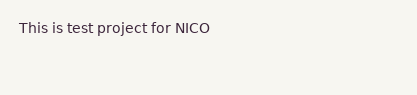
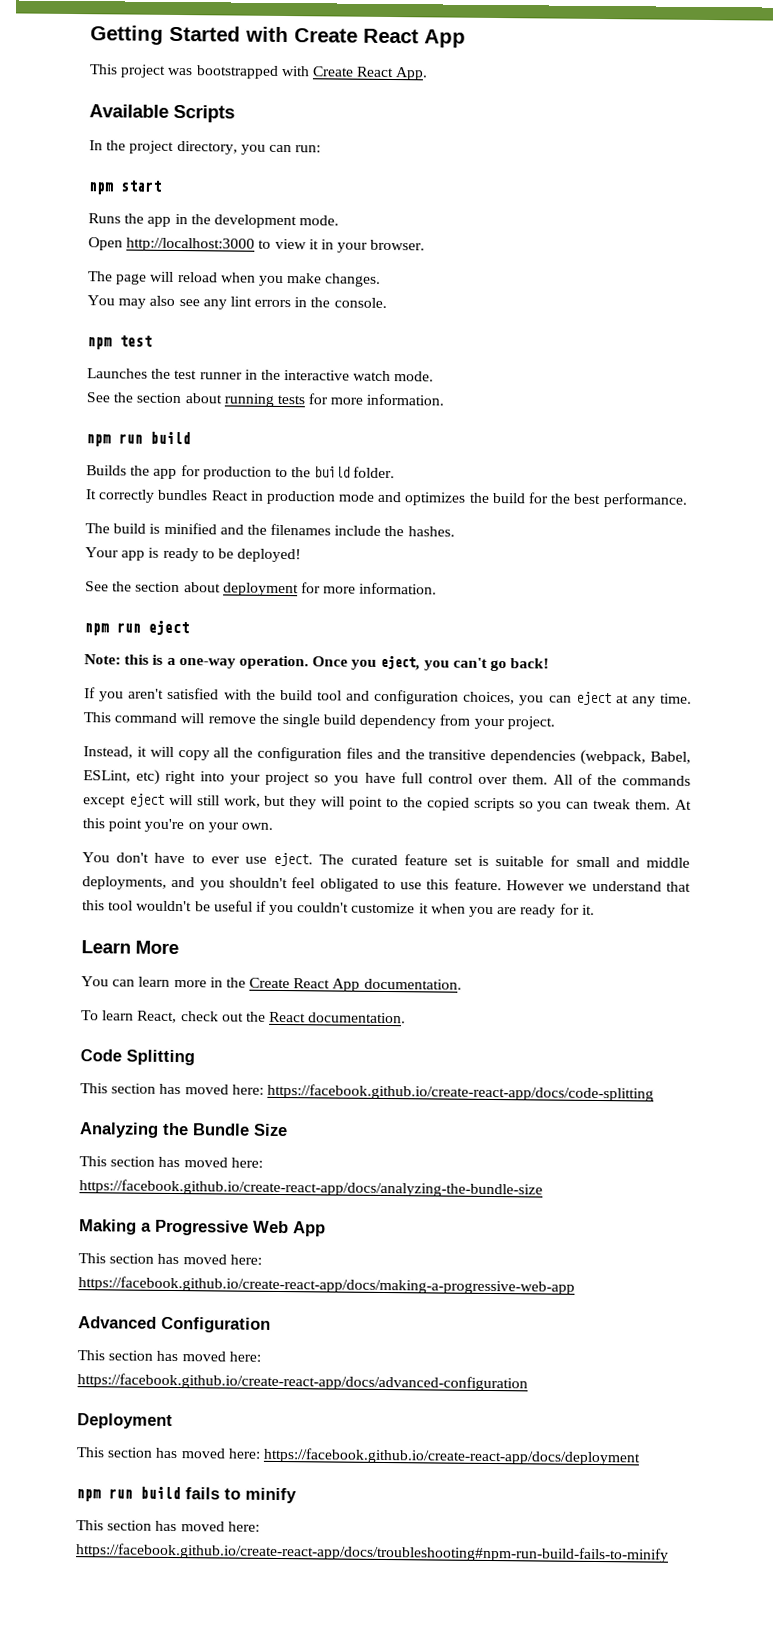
- This is test project for NICO
+ Getting Started with Create React App
+ This project was bootstrapped with Create React App.
+ Available Scripts
+ In the project directory, you can run:
+ npm start
+ Runs the app in the development mode.
+ Open http://localhost:3000 to view it in your browser.
+ The page will reload when you make changes.
+ You may also see any lint errors in the console.
+ npm test
+ Launches the test runner in the interactive watch mode.
+ See the section about running tests for more information.
+ npm run build
+ Builds the app for production to the build folder.
+ It correctly bundles React in production mode and optimizes the build for the best performance.
+ The build is minified and the filenames include the hashes.
+ Your app is ready to be deployed!
+ See the section about deployment for more information.
+ npm run eject
+ Note: this is a one-way operation. Once you eject, you can't go back!
+ If you aren't satisfied with the build tool and configuration choices, you can eject at any time. This command will remove the single build dependency from your project.
+ Instead, it will copy all the configuration files and the transitive dependencies (webpack, Babel, ESLint, etc) right into your project so you have full control over them. All of the commands except eject will still work, but they will point to the copied scripts so you can tweak them. At this point you're on your own.
+ You don't have to ever use eject. The curated feature set is suitable for small and middle deployments, and you shouldn't feel obligated to use this feature. However we understand that this tool wouldn't be useful if you couldn't customize it when you are ready for it.
+ Learn More
+ You can learn more in the Create React App documentation.
+ To learn React, check out the React documentation.
+ Code Splitting
+ This section has moved here: https://facebook.github.io/create-react-app/docs/code-splitting
+ Analyzing the Bundle Size
+ This section has moved here: https://facebook.github.io/create-react-app/docs/analyzing-the-bundle-size
+ Making a Progressive Web App
+ This section has moved here: https://facebook.github.io/create-react-app/docs/making-a-progressive-web-app
+ Advanced Configuration
+ This section has moved here: https://facebook.github.io/create-react-app/docs/advanced-configuration
+ Deployment
+ This section has moved here: https://facebook.github.io/create-react-app/docs/deployment
+ npm run build fails to minify
+ This section has moved here: https://facebook.github.io/create-react-app/docs/troubleshooting#npm-run-build-fails-to-minify

